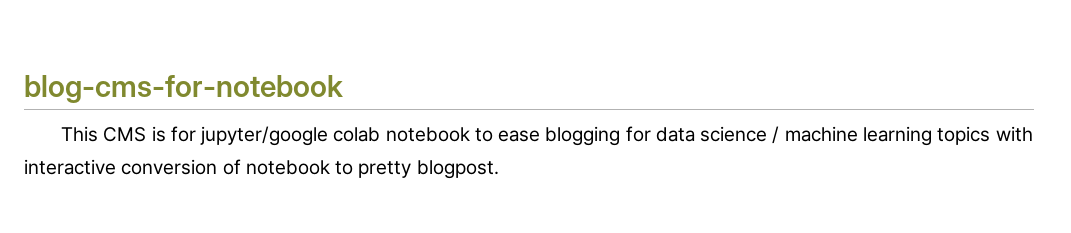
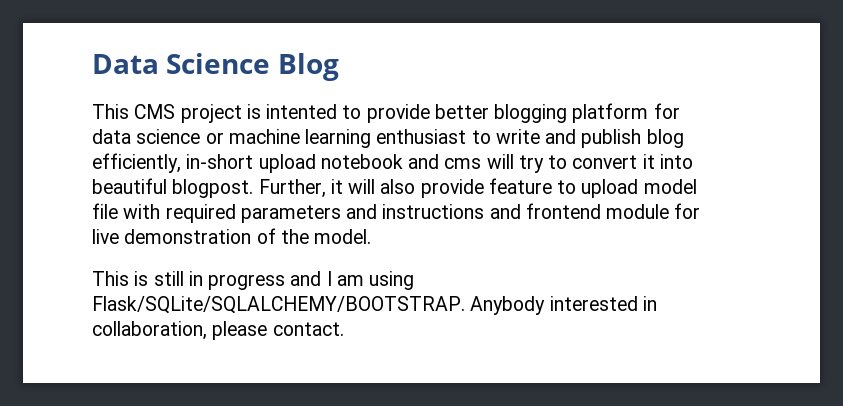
- blog-cms-for-notebook
+ Data Science Blog
- This CMS is for jupyter/google colab notebook to ease blogging for data science / machine learning topics with interactive conversion of notebook to pretty blogpost.
+ This CMS project is intented to provide better blogging platform for data science or machine learning enthusiast to write and publish blog efficiently, in-short upload notebook and cms will try to convert it into beautiful blogpost. Further, it will also provide feature to upload model file with required parameters and instructions and frontend module for live demonstration of the model.
+ This is still in progress and I am using Flask/SQLite/SQLALCHEMY/BOOTSTRAP. Anybody interested in collaboration, please contact.

